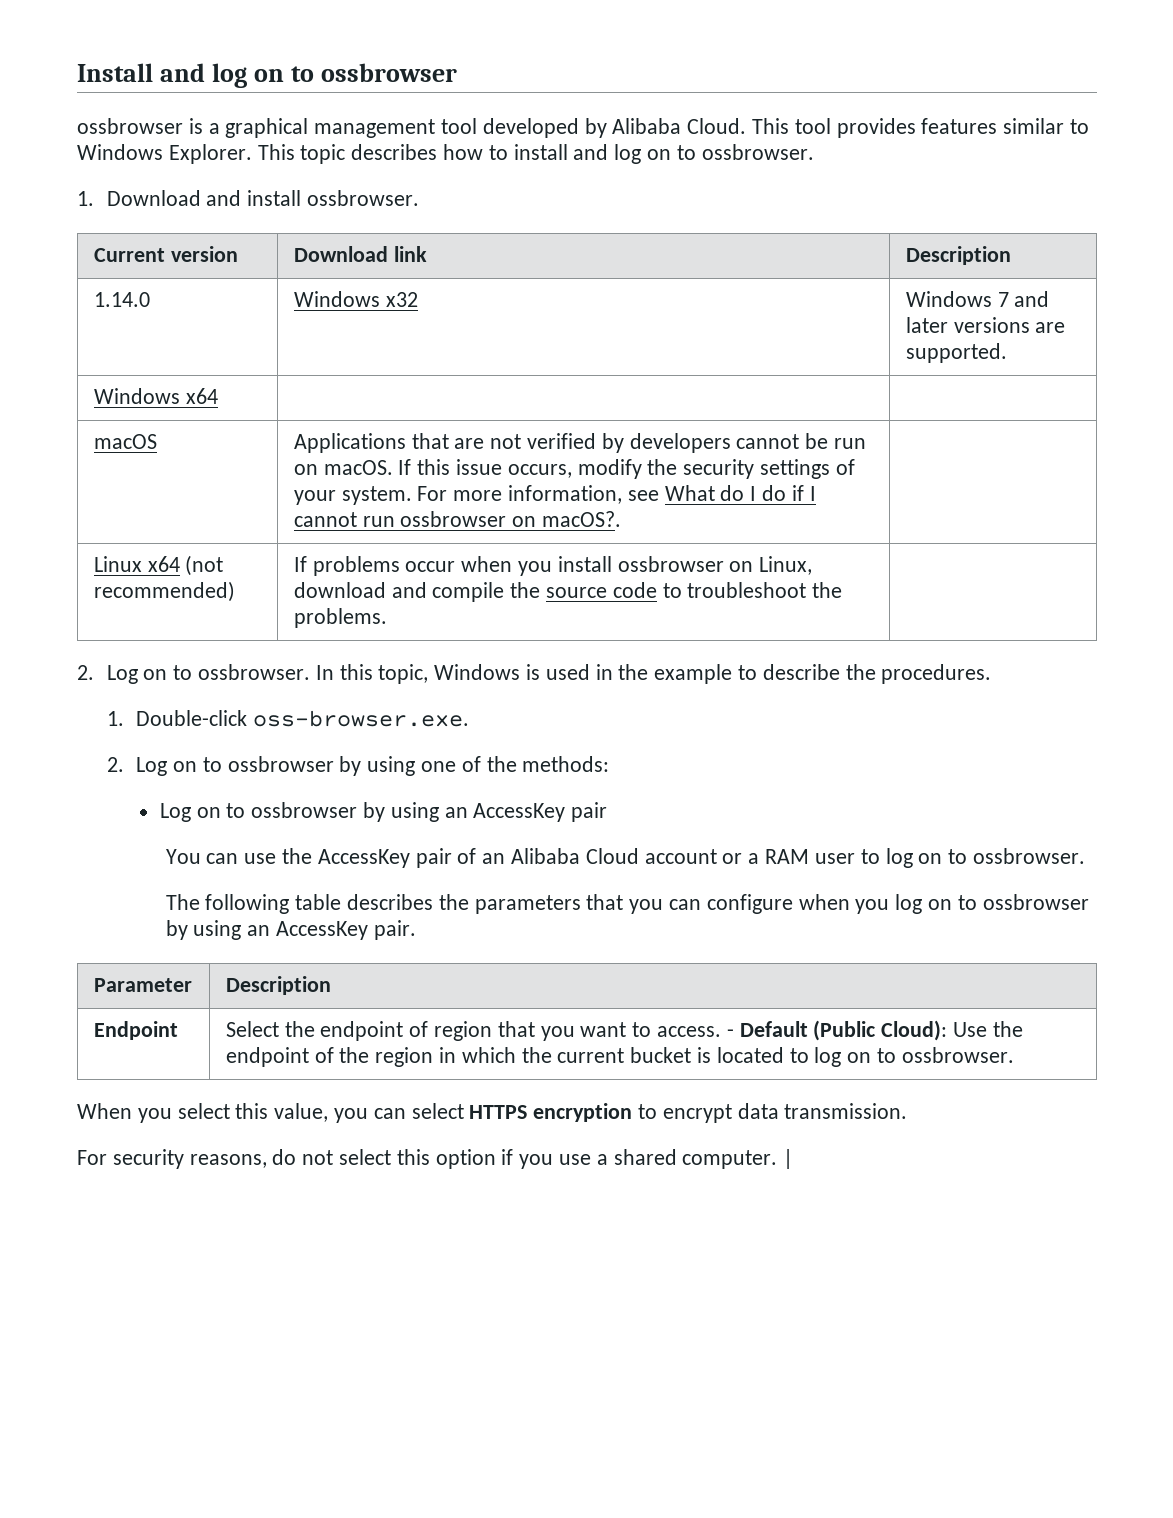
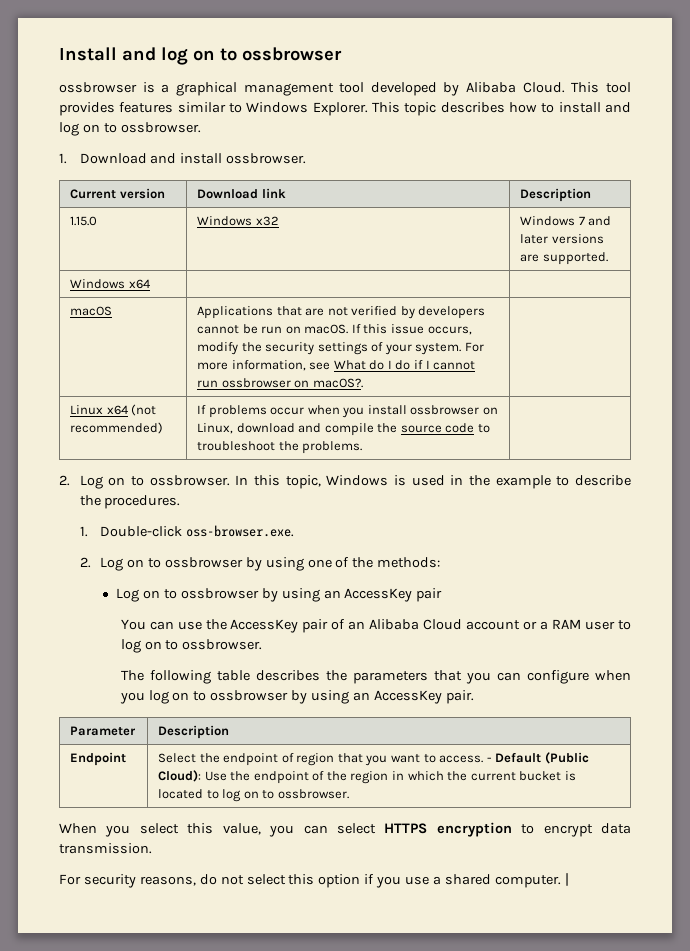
- 1.14.0 | Windows x32 | Windows 7 and later versions are supported.
+ 1.15.0 | Windows x32 | Windows 7 and later versions are supported.

